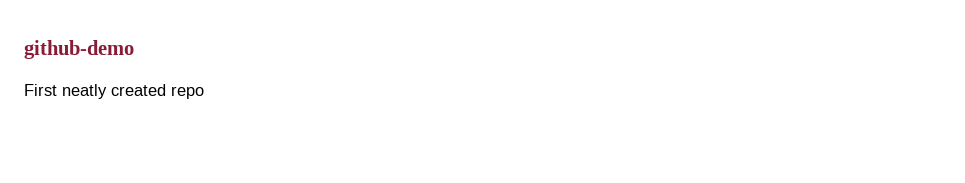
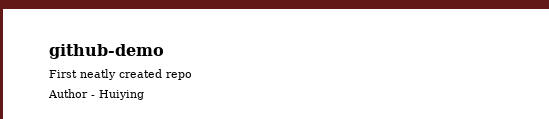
+ Author - Huiying

